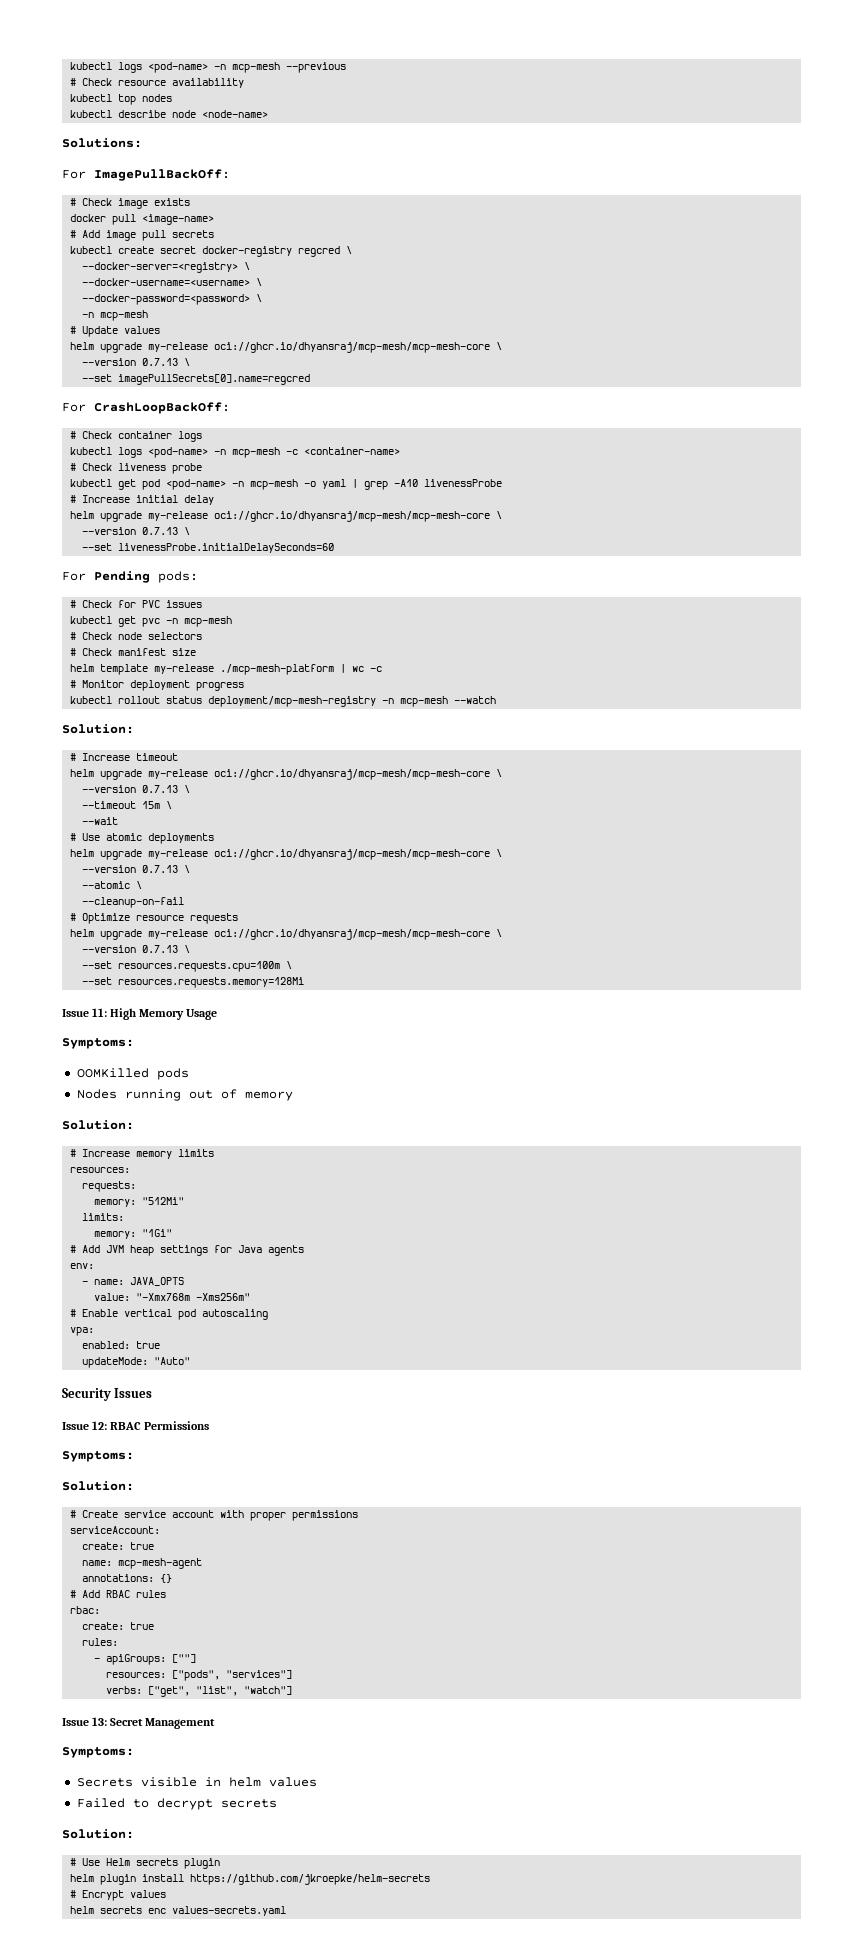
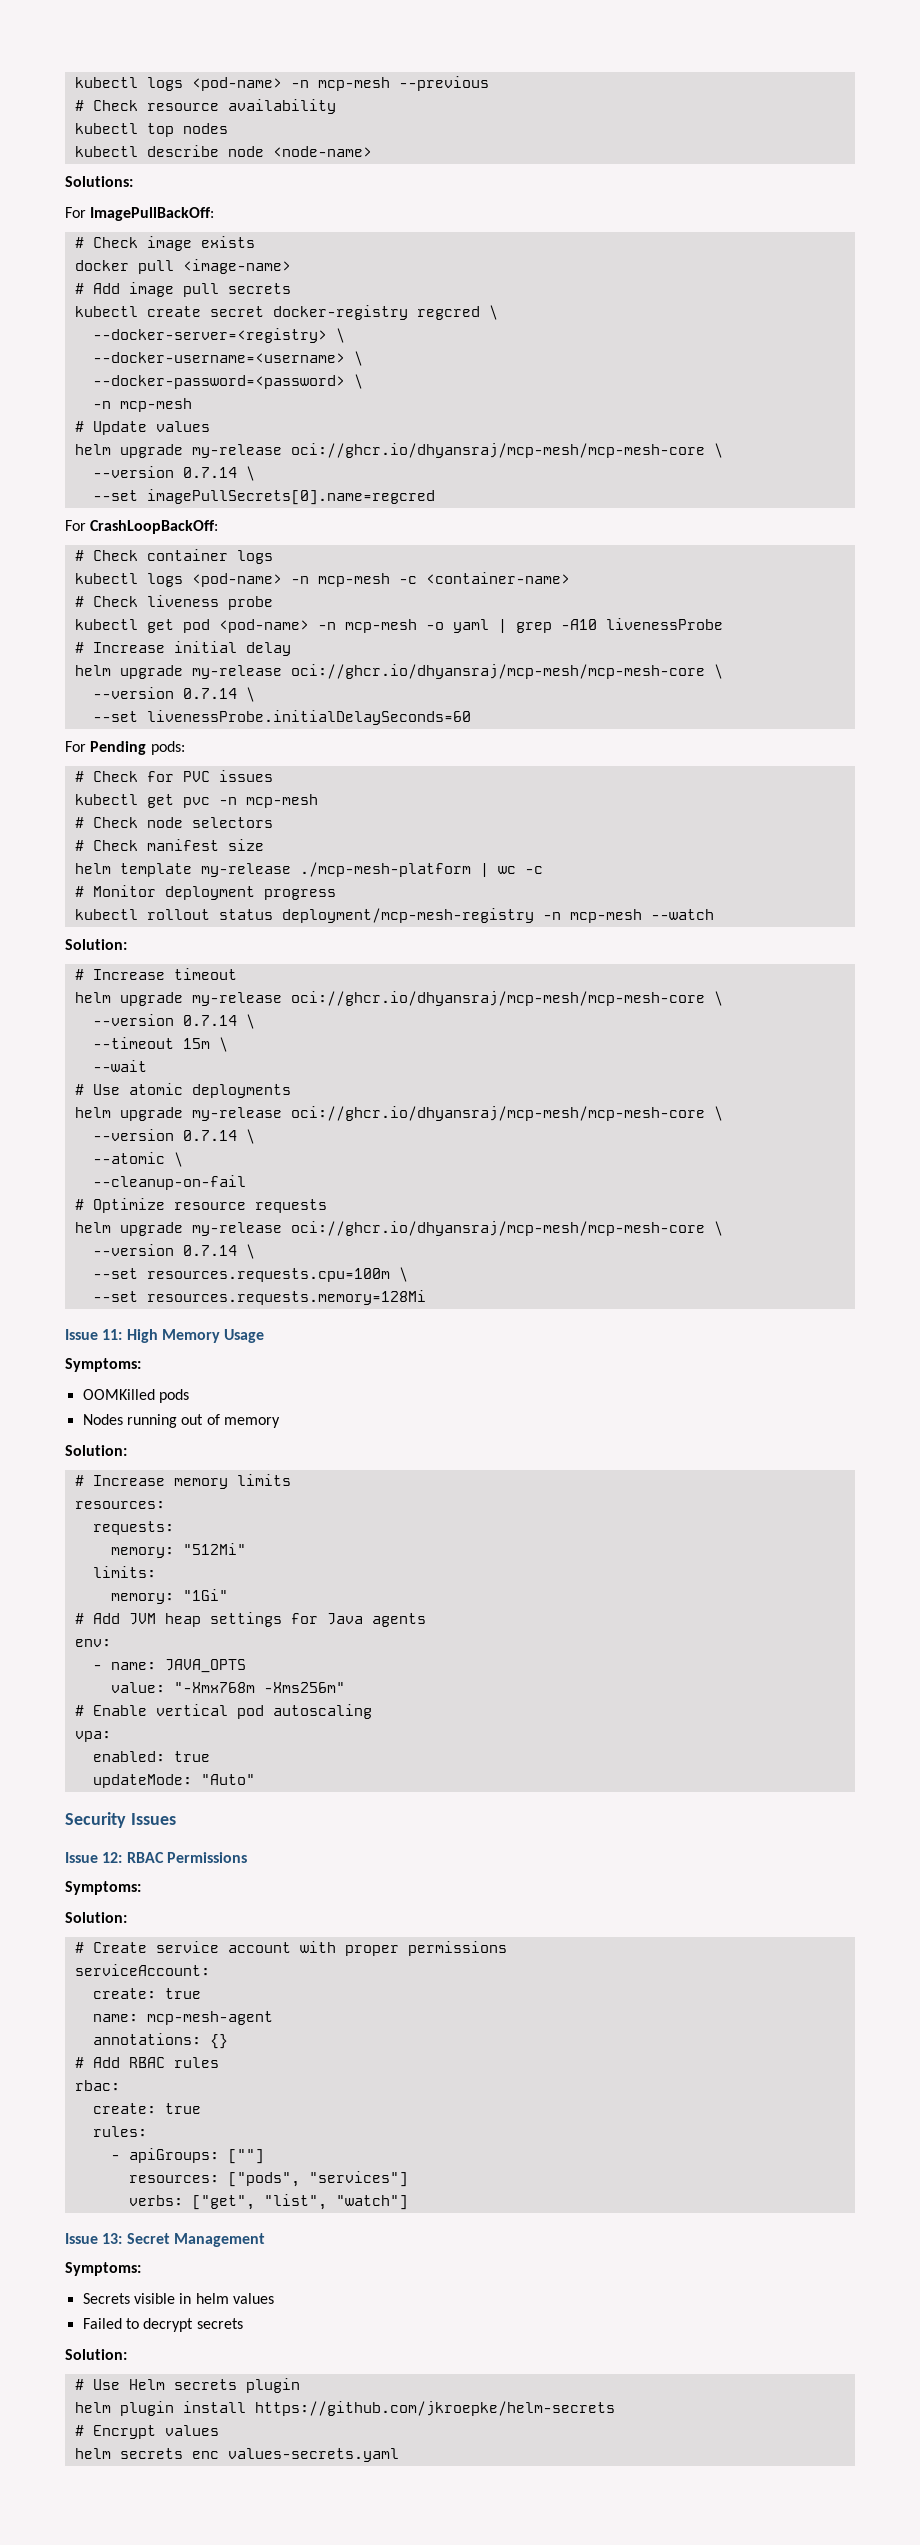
  # Update values
  helm upgrade my-release oci://ghcr.io/dhyansraj/mcp-mesh/mcp-mesh-core \
- --version 0.7.13 \
+ --version 0.7.14 \
  # Increase initial delay
  helm upgrade my-release oci://ghcr.io/dhyansraj/mcp-mesh/mcp-mesh-core \
- --version 0.7.13 \
+ --version 0.7.14 \
  # Increase timeout
  helm upgrade my-release oci://ghcr.io/dhyansraj/mcp-mesh/mcp-mesh-core \
- --version 0.7.13 \
+ --version 0.7.14 \
  # Use atomic deployments
  helm upgrade my-release oci://ghcr.io/dhyansraj/mcp-mesh/mcp-mesh-core \
- --version 0.7.13 \
+ --version 0.7.14 \
  # Optimize resource requests
  helm upgrade my-release oci://ghcr.io/dhyansraj/mcp-mesh/mcp-mesh-core \
- --version 0.7.13 \
+ --version 0.7.14 \

